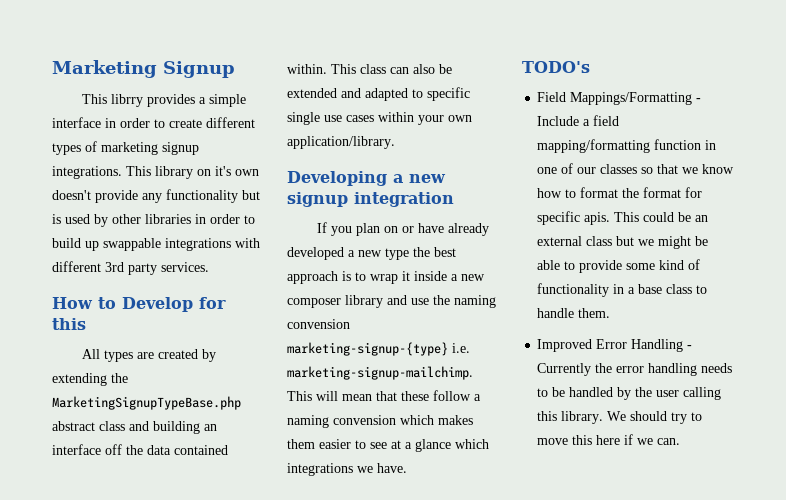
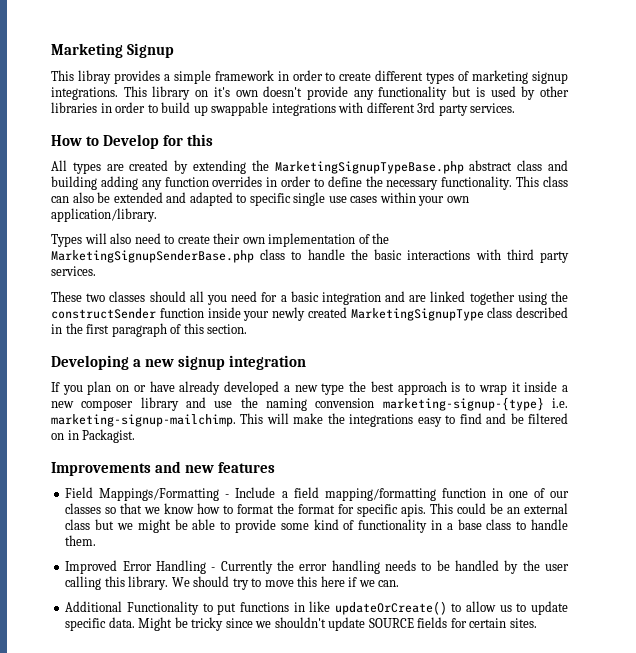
- This librry provides a simple interface in order to create different types of marketing signup integrations.
+ This libray provides a simple framework in order to create different types of marketing signup integrations.
- All types are created by extending the MarketingSignupTypeBase.php abstract class and building an interface off the data contained within.
+ All types are created by extending the MarketingSignupTypeBase.php abstract class and building adding any function overrides in order to define the necessary functionality.
+ Types will also need to create their own implementation of the MarketingSignupSenderBase.php class to handle the basic interactions with third party services.
+ These two classes should all you need for a basic integration and are linked together using the constructSender function inside your newly created MarketingSignupType class described in the first paragraph of this section.
- This will mean that these follow a naming convension which makes them easier to see at a glance which integrations we have.
- TODO's
+ This will make the integrations easy to find and be filtered on in Packagist.
+ Improvements and new features
+ Additional Functionality to put functions in like updateOrCreate() to allow us to update specific data. Might be tricky since we shouldn't update SOURCE fields for certain sites.

